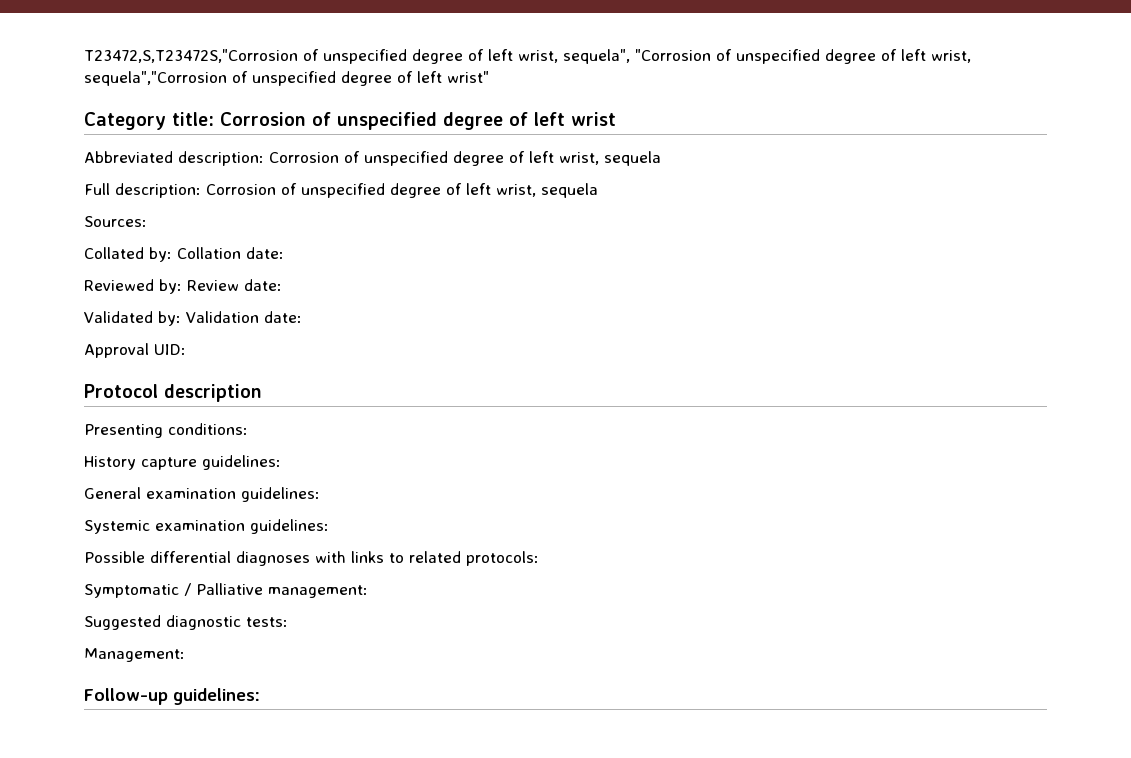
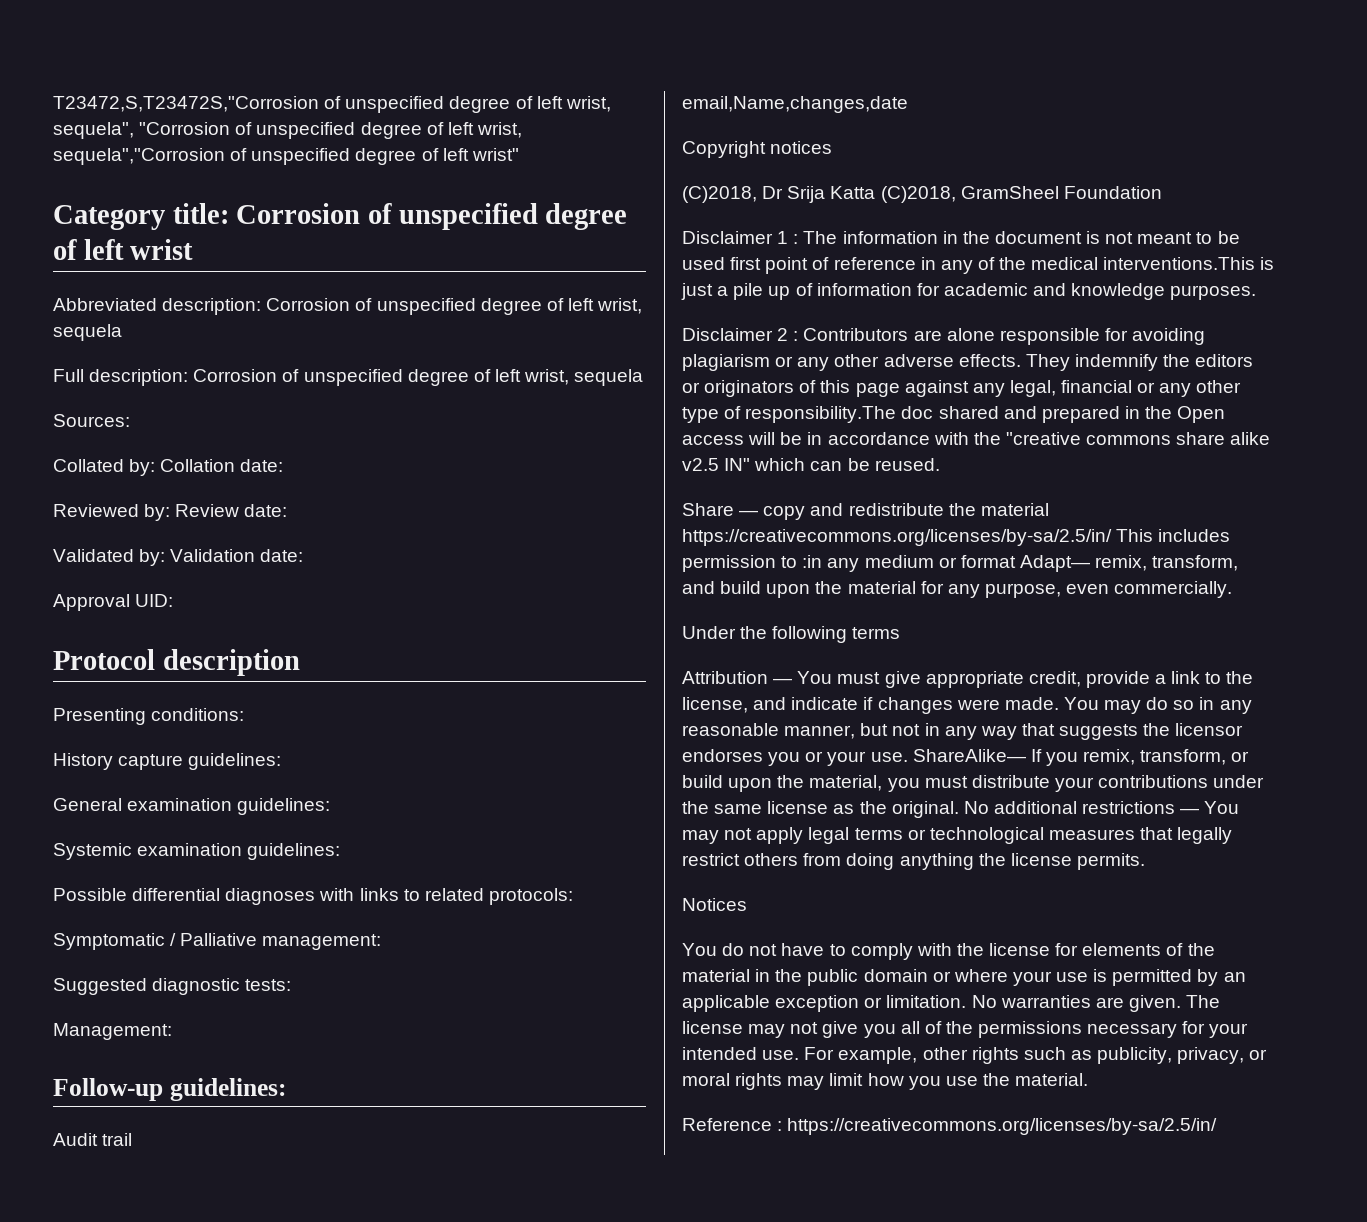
+ Audit trail
+ email,Name,changes,date
+ Copyright notices
+ (C)2018, Dr Srija Katta (C)2018, GramSheel Foundation
+ Disclaimer 1 : The information in the document is not meant to be used first point of reference in any of the medical interventions.This is just a pile up of information for academic and knowledge purposes.
+ Disclaimer 2 : Contributors are alone responsible for avoiding plagiarism or any other adverse effects. They indemnify the editors or originators of this page against any legal, financial or any other type of responsibility.The doc shared and prepared in the Open access will be in accordance with the "creative commons share alike v2.5 IN" which can be reused.
+ Share — copy and redistribute the material https://creativecommons.org/licenses/by-sa/2.5/in/ This includes permission to :in any medium or format Adapt— remix, transform, and build upon the material for any purpose, even commercially.
+ Under the following terms
+ Attribution — You must give appropriate credit, provide a link to the license, and indicate if changes were made. You may do so in any reasonable manner, but not in any way that suggests the licensor endorses you or your use. ShareAlike— If you remix, transform, or build upon the material, you must distribute your contributions under the same license as the original. No additional restrictions — You may not apply legal terms or technological measures that legally restrict others from doing anything the license permits.
+ Notices
+ You do not have to comply with the license for elements of the material in the public domain or where your use is permitted by an applicable exception or limitation. No warranties are given. The license may not give you all of the permissions necessary for your intended use. For example, other rights such as publicity, privacy, or moral rights may limit how you use the material.
+ Reference : https://creativecommons.org/licenses/by-sa/2.5/in/

